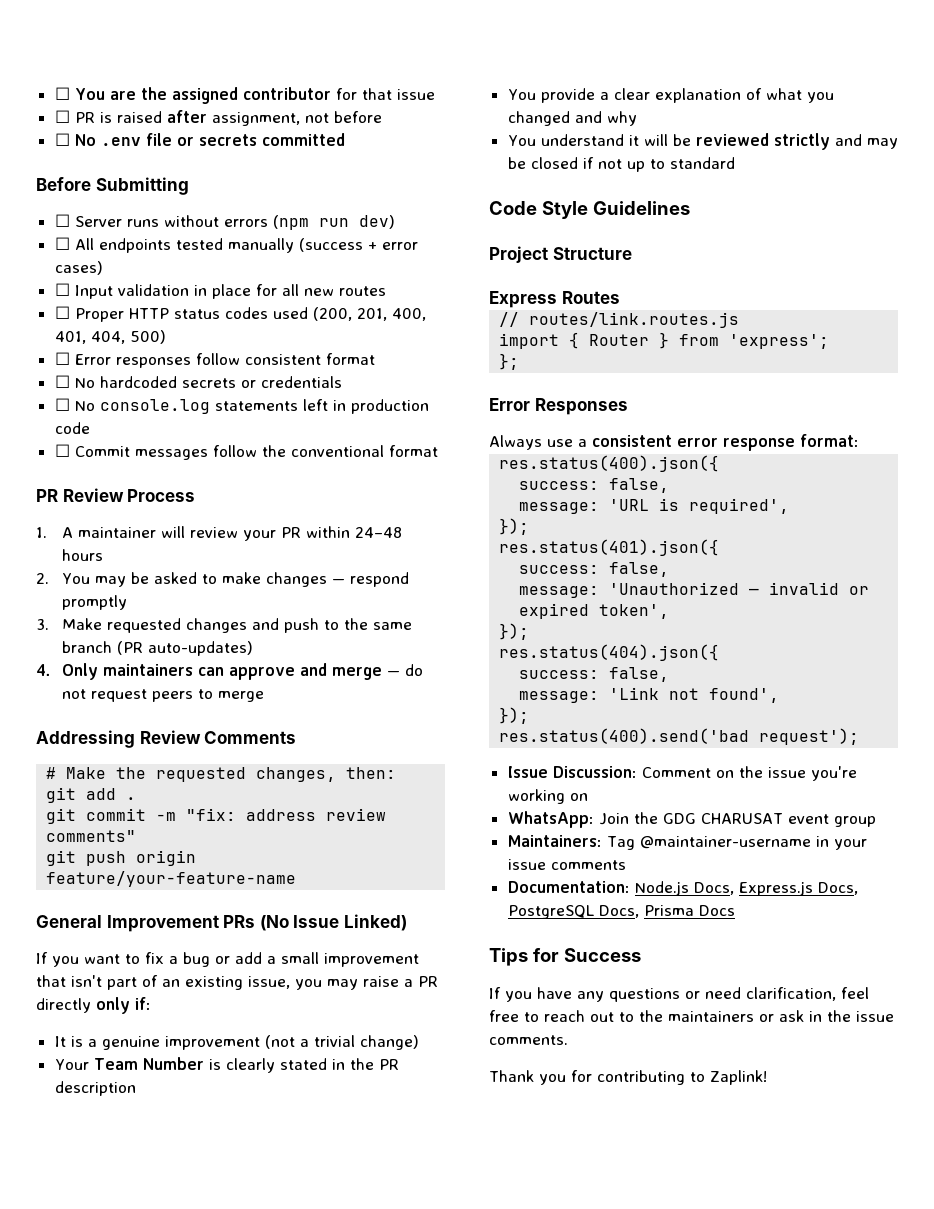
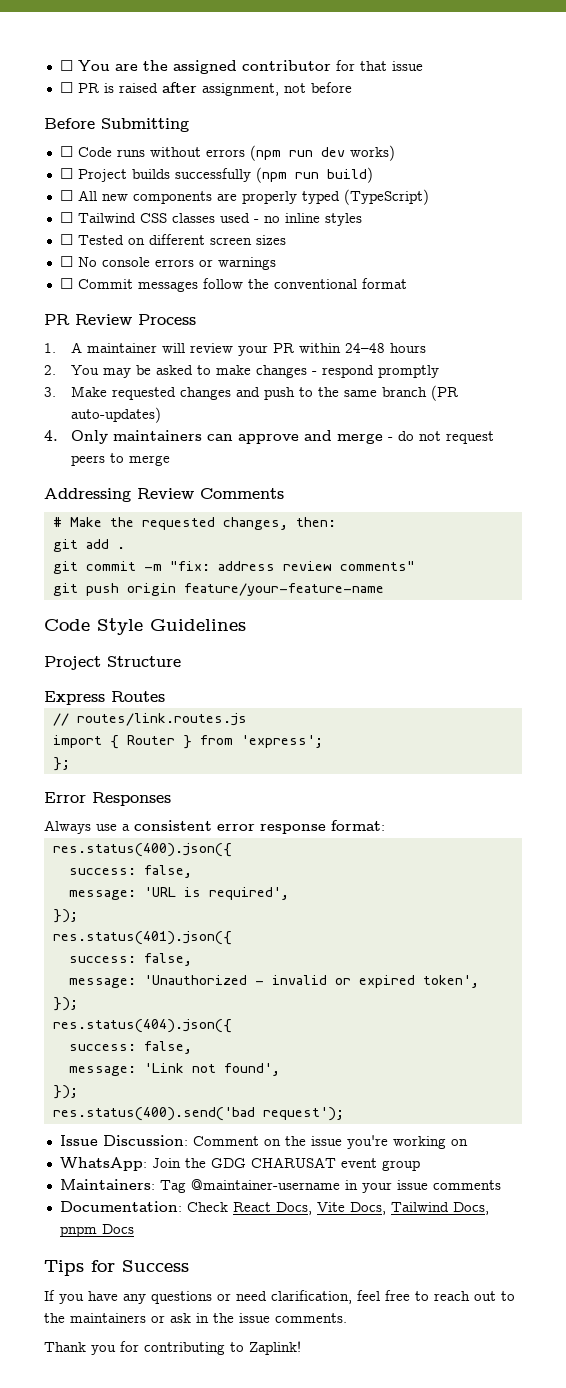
- ☐ No .env file or secrets committed
- ☐ Server runs without errors (npm run dev)
- ☐ All endpoints tested manually (success + error cases)
- ☐ Input validation in place for all new routes
- ☐ Proper HTTP status codes used (200, 201, 400, 401, 404, 500)
- ☐ Error responses follow consistent format
- ☐ No hardcoded secrets or credentials
- ☐ No console.log statements left in production code
+ ☐ Code runs without errors (npm run dev works)
+ ☐ Project builds successfully (npm run build)
+ ☐ All new components are properly typed (TypeScript)
+ ☐ Tailwind CSS classes used - no inline styles
+ ☐ Tested on different screen sizes
+ ☐ No console errors or warnings
- 2. You may be asked to make changes — respond promptly
+ 2. You may be asked to make changes - respond promptly
- 4. Only maintainers can approve and merge — do not request peers to merge
+ 4. Only maintainers can approve and merge - do not request peers to merge
- General Improvement PRs (No Issue Linked)
- If you want to fix a bug or add a small improvement that isn't part of an existing issue, you may raise a PR directly only if:
- It is a genuine improvement (not a trivial change)
- Your Team Number is clearly stated in the PR description
- You provide a clear explanation of what you changed and why
- You understand it will be reviewed strictly and may be closed if not up to standard
- message: 'Unauthorized — invalid or expired token',
+ message: 'Unauthorized - invalid or expired token',
- Documentation: Node.js Docs, Express.js Docs, PostgreSQL Docs, Prisma Docs
+ Documentation: Check React Docs, Vite Docs, Tailwind Docs, pnpm Docs

